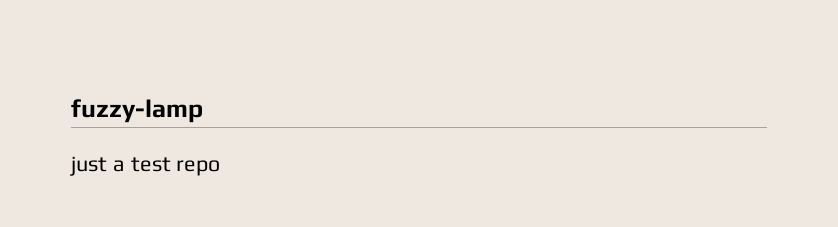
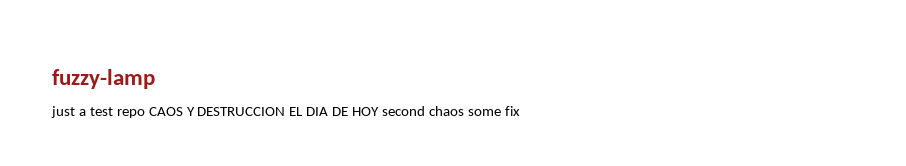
- just a test repo
+ just a test repo CAOS Y DESTRUCCION EL DIA DE HOY second chaos some fix

